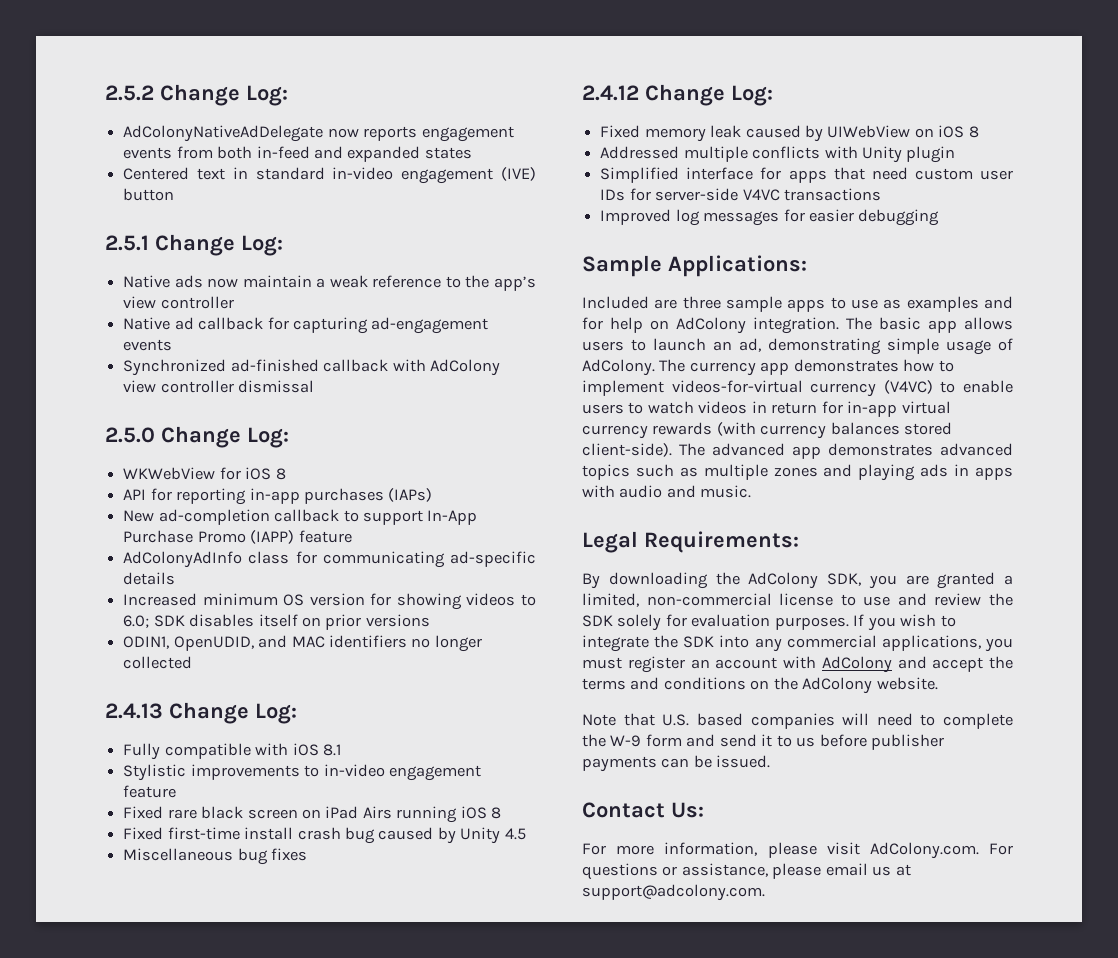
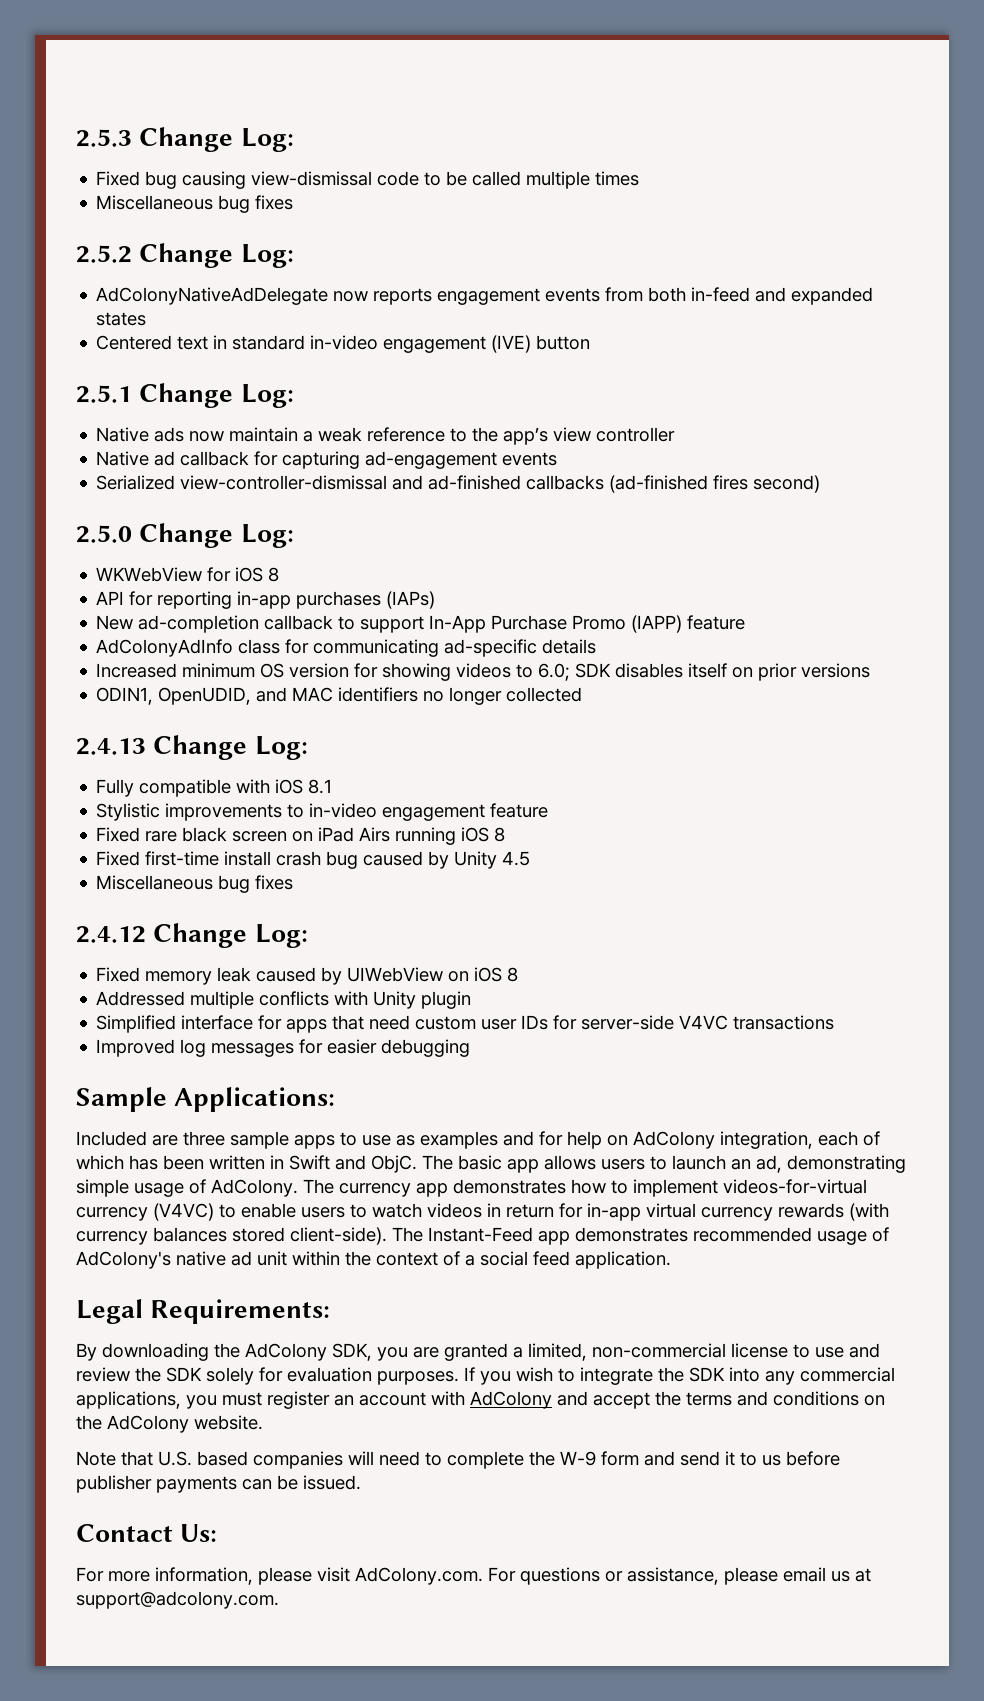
+ 2.5.3 Change Log:
+ Fixed bug causing view-dismissal code to be called multiple times
+ Miscellaneous bug fixes
- Synchronized ad-finished callback with AdColony view controller dismissal
+ Serialized view-controller-dismissal and ad-finished callbacks (ad-finished fires second)
- Included are three sample apps to use as examples and for help on AdColony integration.
+ Included are three sample apps to use as examples and for help on AdColony integration, each of which has been written in Swift and ObjC.
- The advanced app demonstrates advanced topics such as multiple zones and playing ads in apps with audio and music.
+ The Instant-Feed app demonstrates recommended usage of AdColony's native ad unit within the context of a social feed application.

